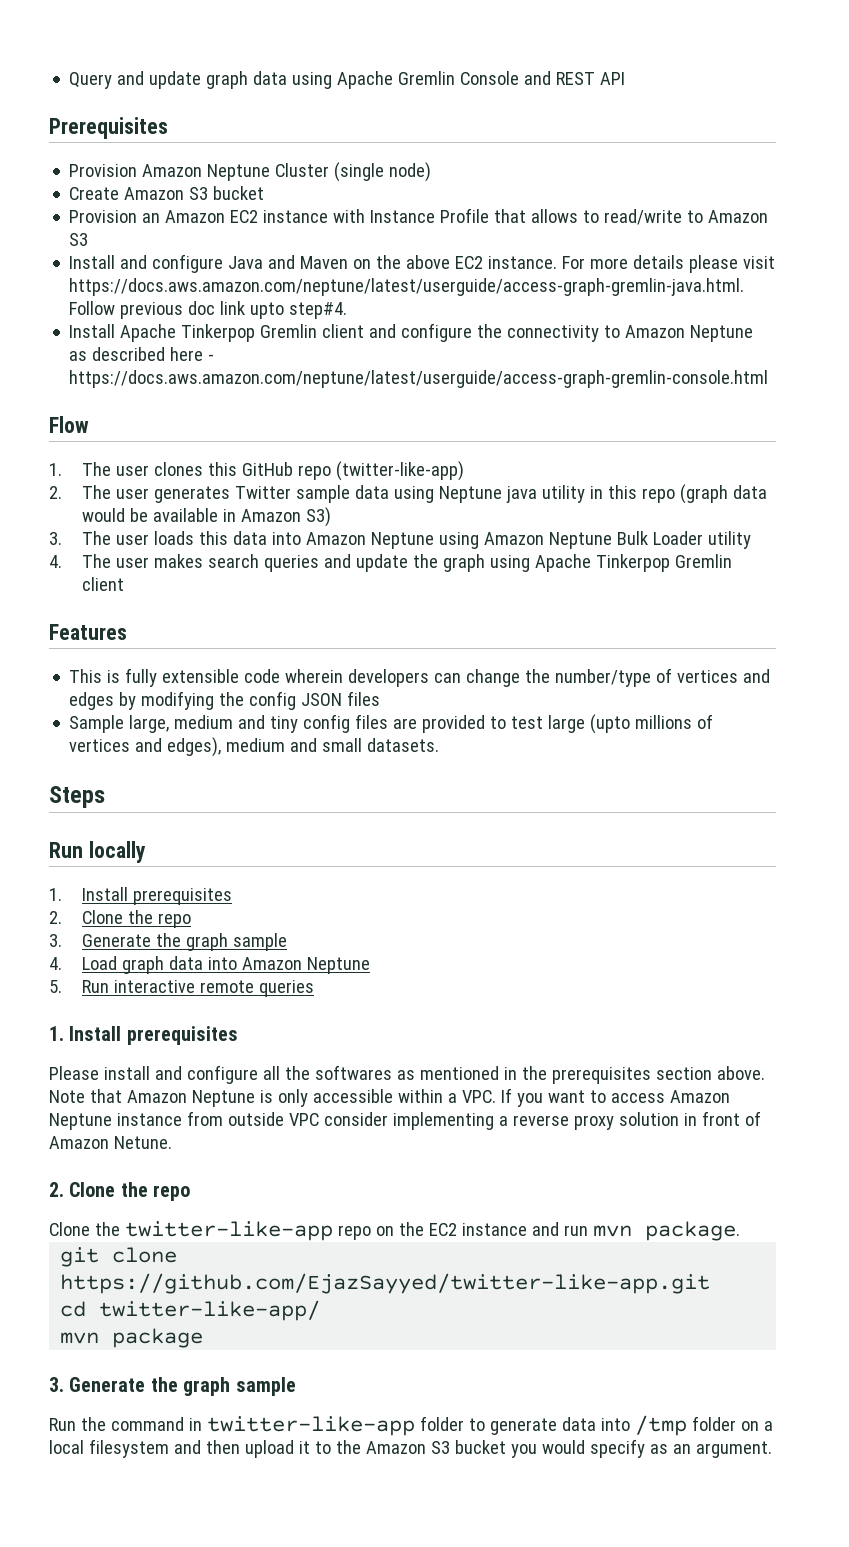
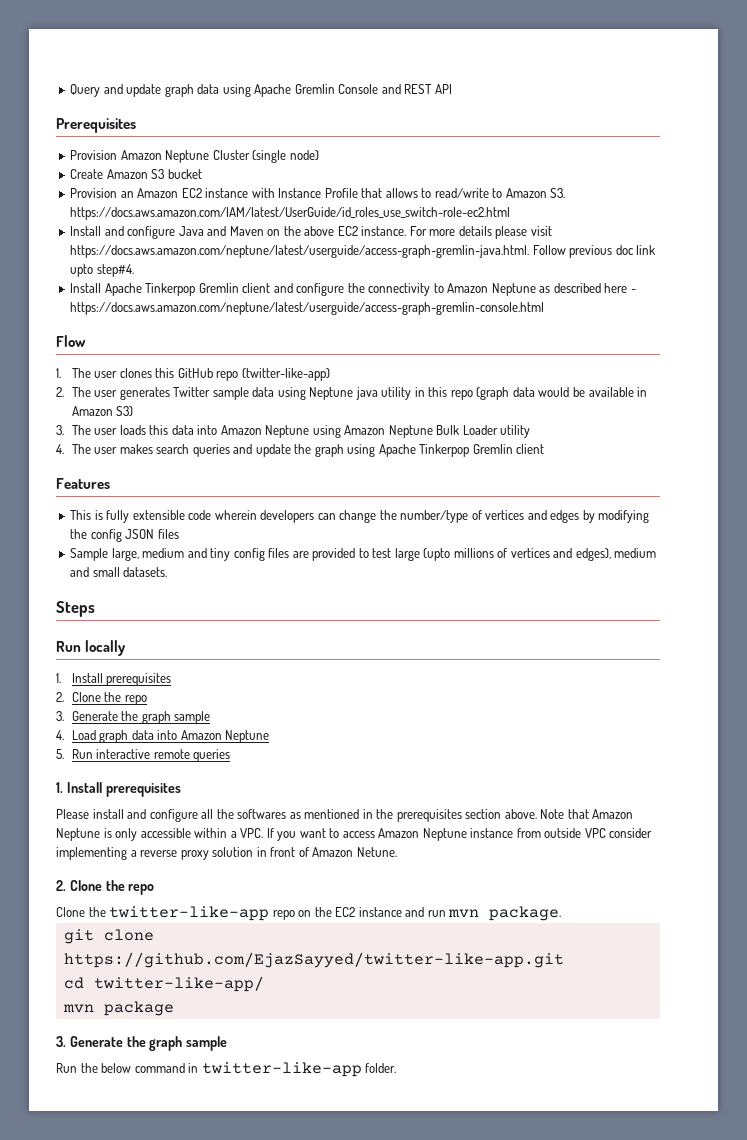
- Provision an Amazon EC2 instance with Instance Profile that allows to read/write to Amazon S3
+ Provision an Amazon EC2 instance with Instance Profile that allows to read/write to Amazon S3. https://docs.aws.amazon.com/IAM/latest/UserGuide/id_roles_use_switch-role-ec2.html
- Run the command in twitter-like-app folder to generate data into /tmp folder on a local filesystem and then upload it to the Amazon S3 bucket you would specify as an argument.
+ Run the below command in twitter-like-app folder.

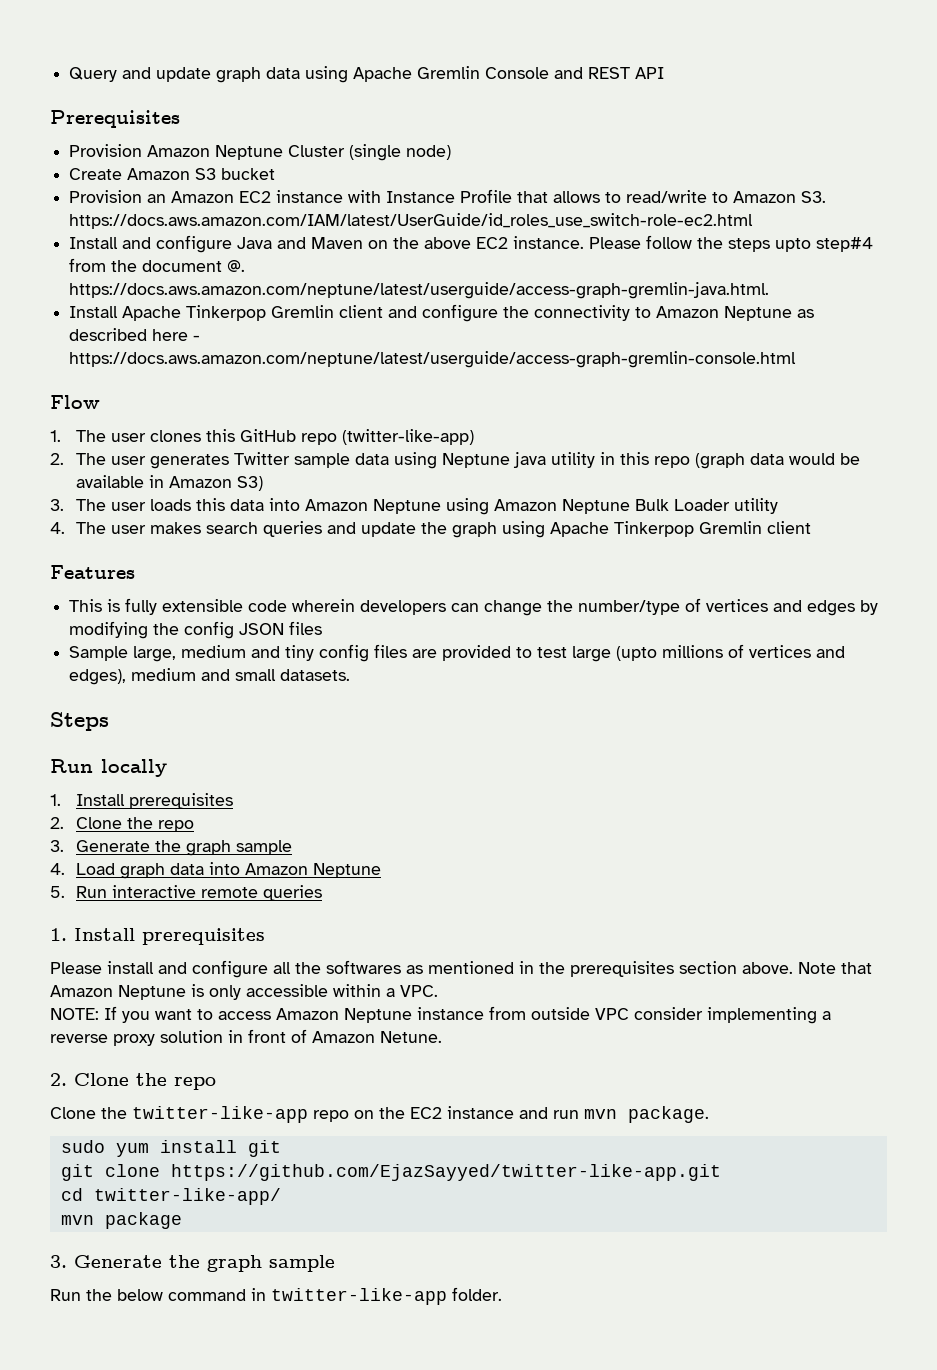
- For more details please visit https://docs.aws.amazon.com/neptune/latest/userguide/access-graph-gremlin-java.html. Follow previous doc link upto step#4.
+ Please follow the steps upto step#4 from the document @. https://docs.aws.amazon.com/neptune/latest/userguide/access-graph-gremlin-java.html.
- Note that Amazon Neptune is only accessible within a VPC. If you want to access Amazon Neptune instance from outside VPC consider implementing a reverse proxy solution in front of Amazon Netune.
+ Note that Amazon Neptune is only accessible within a VPC.
+ NOTE: If you want to access Amazon Neptune instance from outside VPC consider implementing a reverse proxy solution in front of Amazon Netune.
+ sudo yum install git

